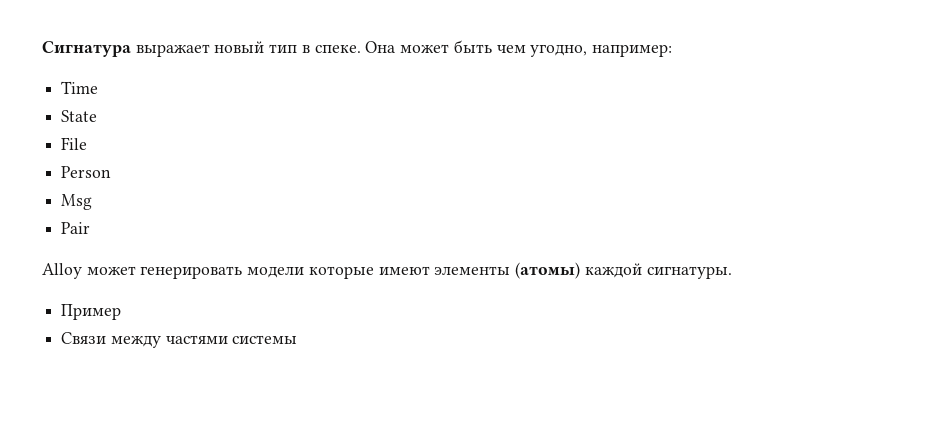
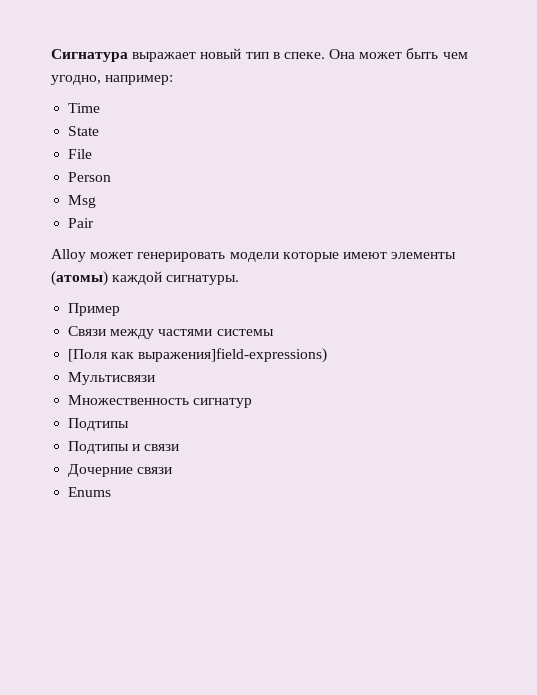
+ [Поля как выражения]field-expressions)
+ Мультисвязи
+ Множественность сигнатур
+ Подтипы
+ Подтипы и связи
+ Дочерние связи
+ Enums

